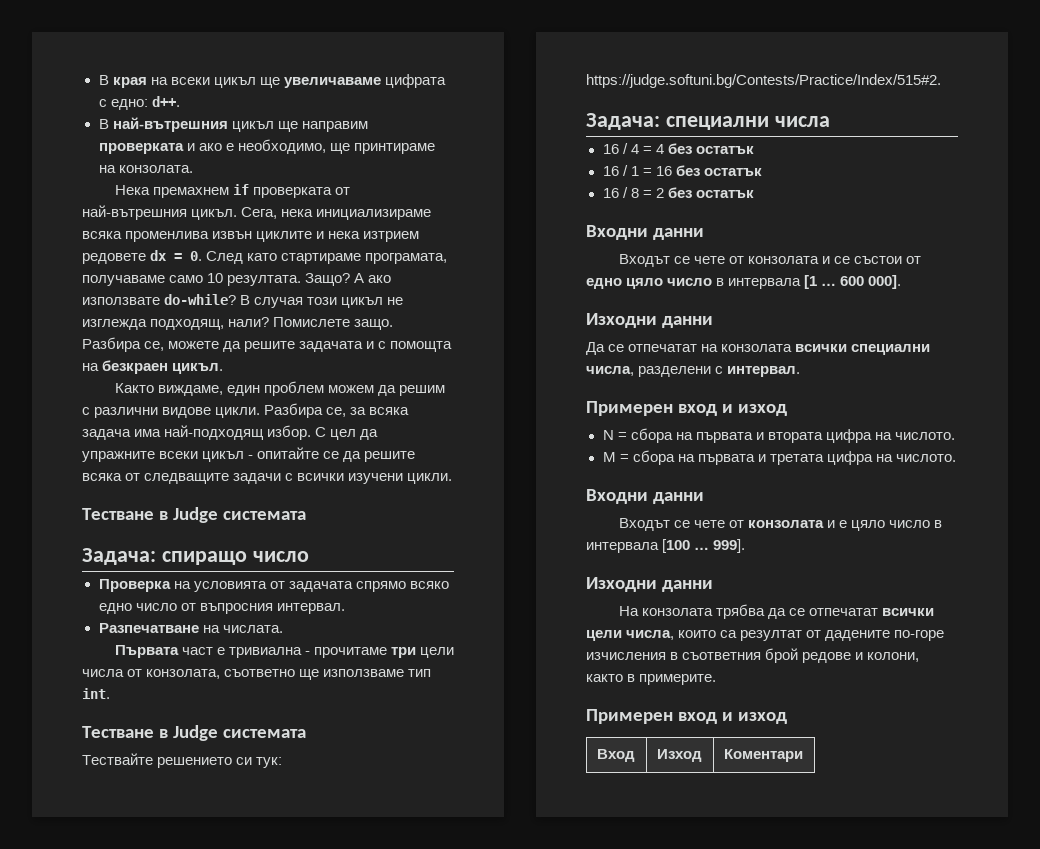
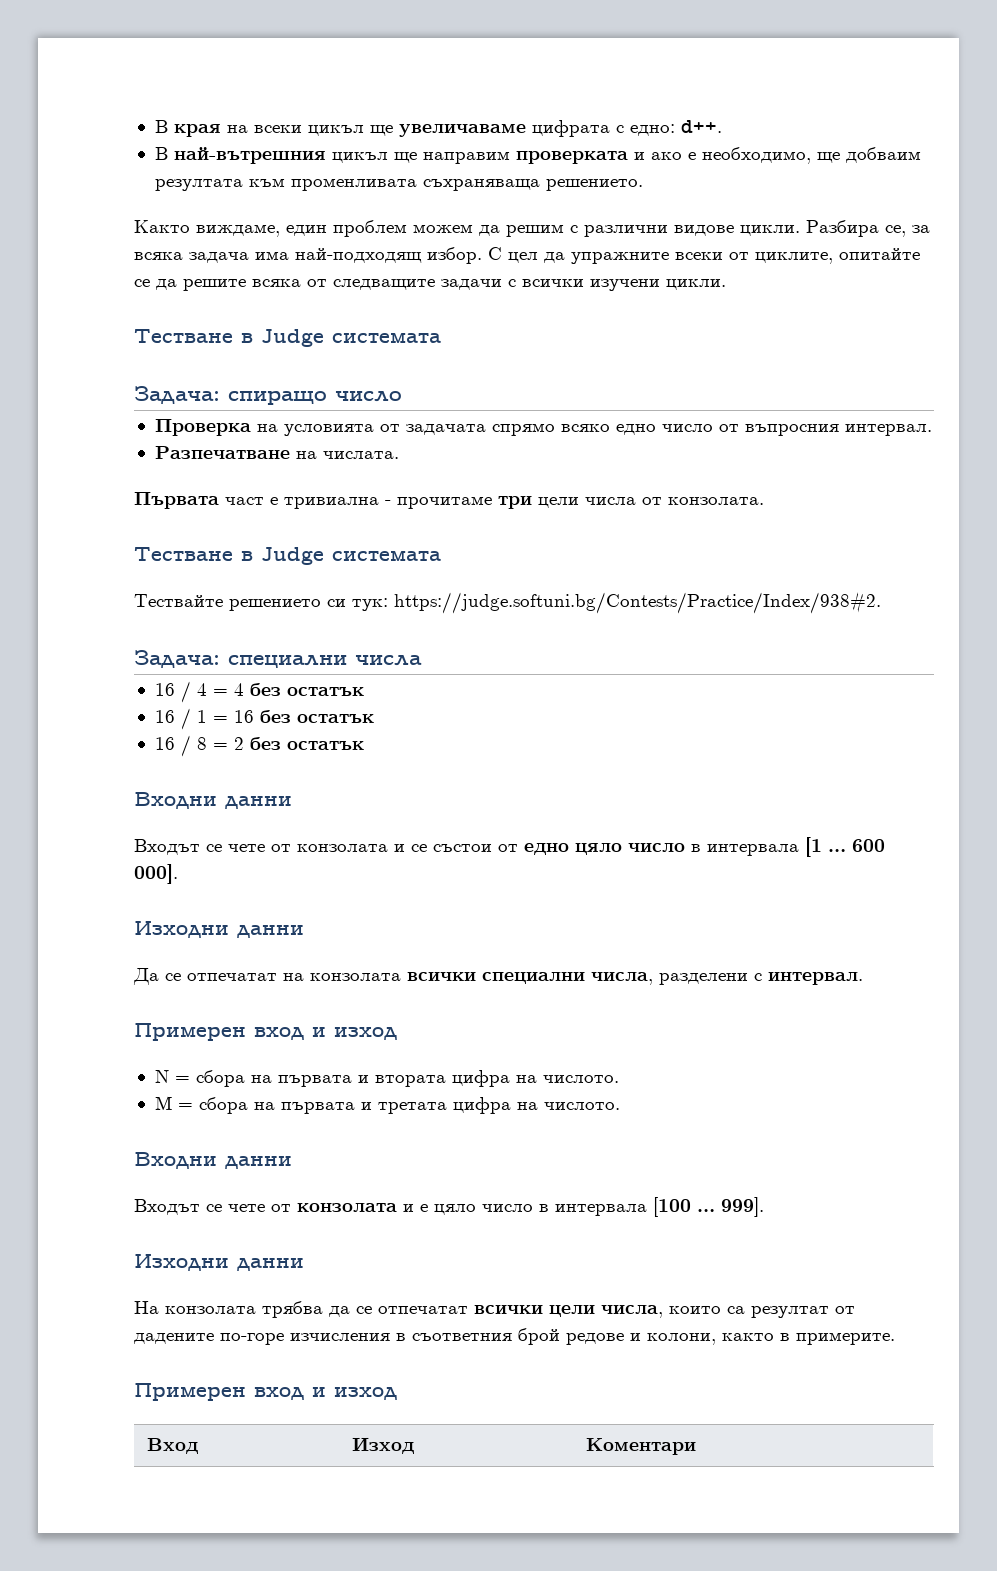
- В най-вътрешния цикъл ще направим проверката и ако е необходимо, ще принтираме на конзолата.
- Нека премахнем if проверката от най-вътрешния цикъл. Сега, нека инициализираме всяка променлива извън циклите и нека изтрием редовете dx = 0. След като стартираме програмата, получаваме само 10 резултата. Защо? А ако използвате do-while? В случая този цикъл не изглежда подходящ, нали? Помислете защо. Разбира се, можете да решите задачата и с помощта на безкраен цикъл.
+ В най-вътрешния цикъл ще направим проверката и ако е необходимо, ще добваим резултата към променливата съхраняваща решението.
- С цел да упражните всеки цикъл - опитайте се да решите всяка от следващите задачи с всички изучени цикли.
+ С цел да упражните всеки от циклите, опитайте се да решите всяка от следващите задачи с всички изучени цикли.
- Първата част е тривиална - прочитаме три цели числа от конзолата, съответно ще използваме тип int.
+ Първата част е тривиална - прочитаме три цели числа от конзолата.
- Тествайте решението си тук: https://judge.softuni.bg/Contests/Practice/Index/515#2.
+ Тествайте решението си тук: https://judge.softuni.bg/Contests/Practice/Index/938#2.

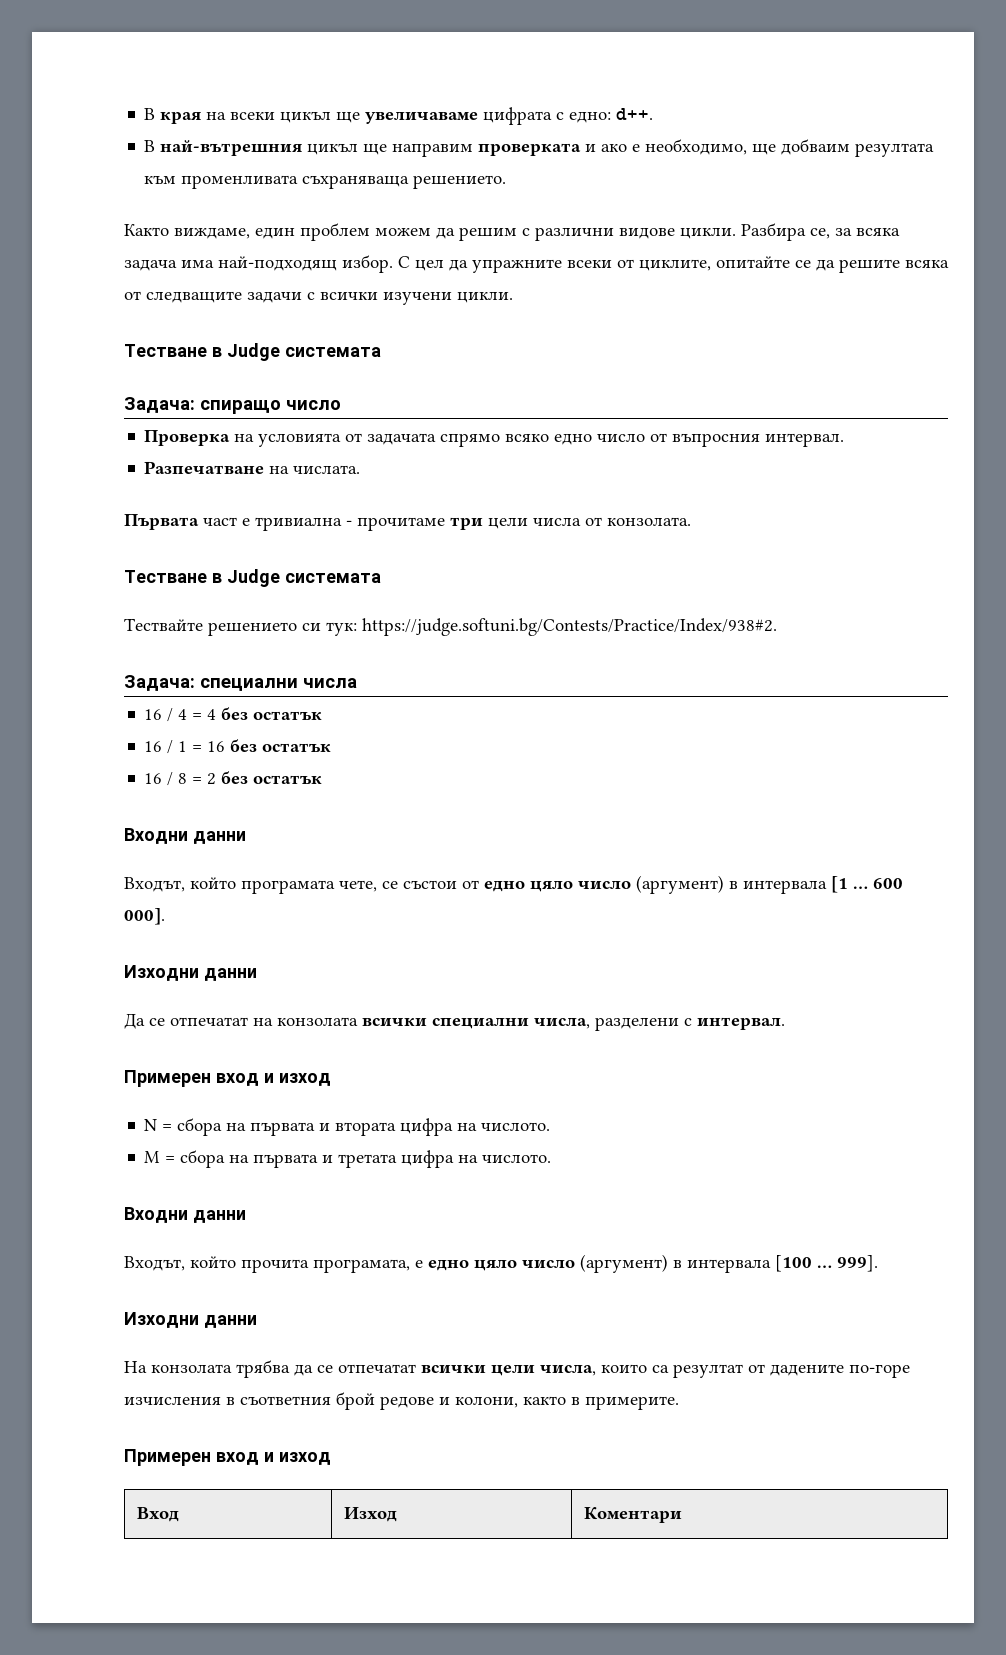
- Входът се чете от конзолата и се състои от едно цяло число в интервала [1 …
+ Входът, който програмата чете, се състои от едно цяло число (аргумент) в интервала [1 …
- Входът се чете от конзолата и е цяло число в интервала [100 …
+ Входът, който прочита програмата, е едно цяло число (аргумент) в интервала [100 …

